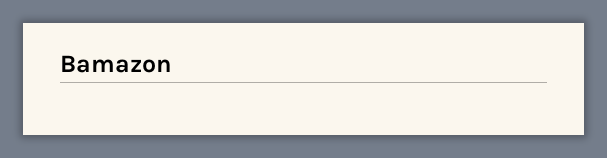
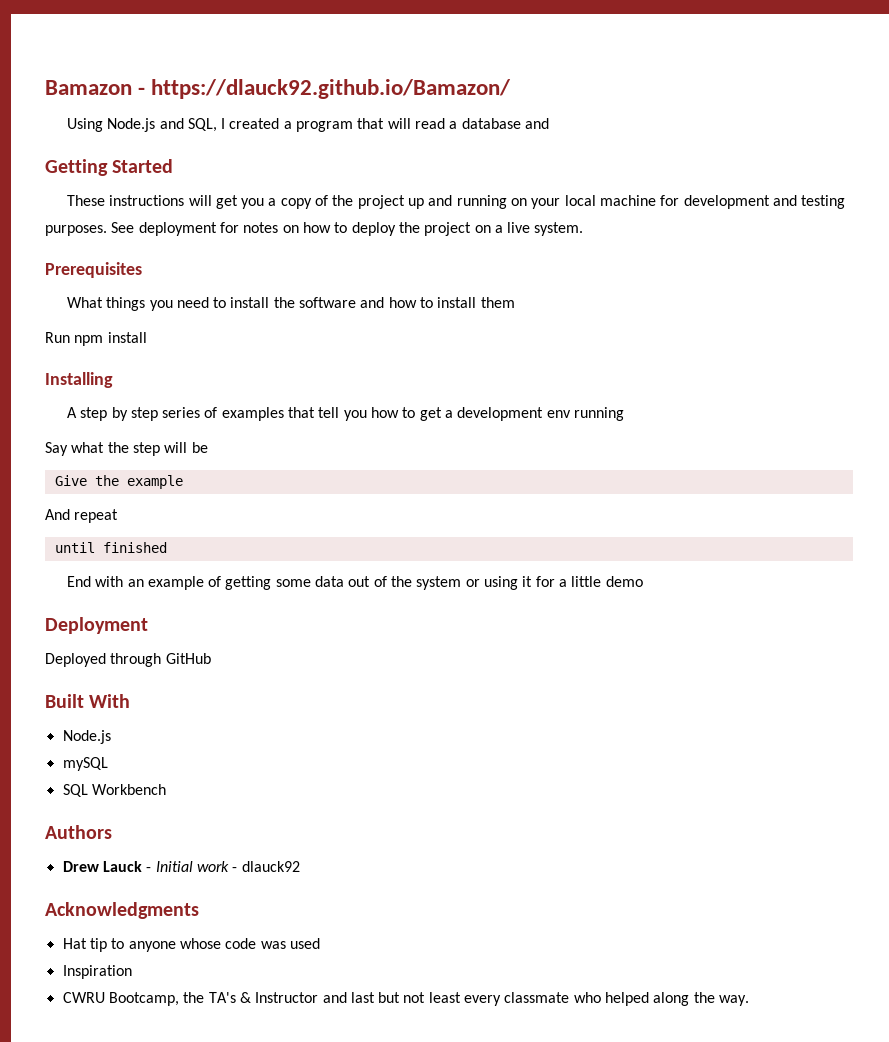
- Bamazon
+ Bamazon - https://dlauck92.github.io/Bamazon/
+ Using Node.js and SQL, I created a program that will read a database and
+ Getting Started
+ These instructions will get you a copy of the project up and running on your local machine for development and testing purposes. See deployment for notes on how to deploy the project on a live system.
+ Prerequisites
+ What things you need to install the software and how to install them
+ Run npm install
+ Installing
+ A step by step series of examples that tell you how to get a development env running
+ Say what the step will be
+ Give the example
+ And repeat
+ until finished
+ End with an example of getting some data out of the system or using it for a little demo
+ Deployment
+ Deployed through GitHub
+ Built With
+ Node.js
+ mySQL
+ SQL Workbench
+ Authors
+ Drew Lauck - Initial work - dlauck92
+ Acknowledgments
+ Hat tip to anyone whose code was used
+ Inspiration
+ CWRU Bootcamp, the TA's & Instructor and last but not least every classmate who helped along the way.

